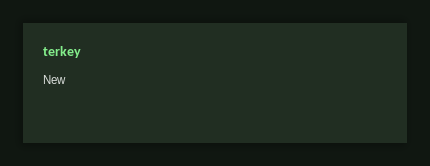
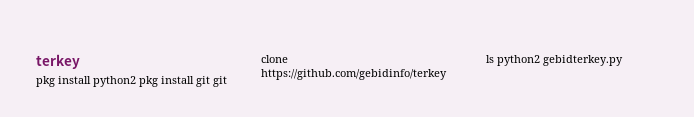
- New
+ pkg install python2 pkg install git git clone https://github.com/gebidinfo/terkey ls python2 gebidterkey.py

